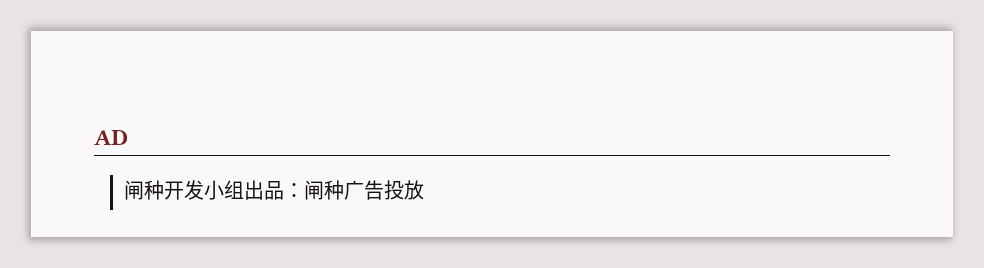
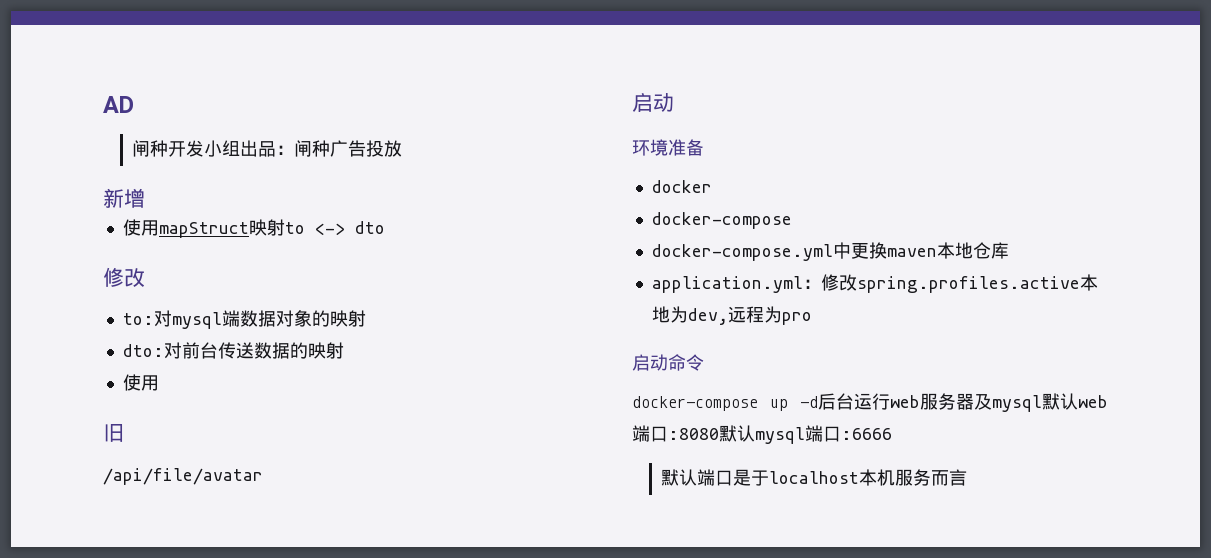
+ 新增
+ 使用mapStruct映射to <-> dto
+ 修改
+ to:对mysql端数据对象的映射
+ dto:对前台传送数据的映射
+ 使用
+ 旧
+ /api/file/avatar
+ 启动
+ 环境准备
+ docker
+ docker-compose
+ docker-compose.yml中更换maven本地仓库
+ application.yml：修改spring.profiles.active本地为dev,远程为pro
+ 启动命令
+ docker-compose up -d后台运行web服务器及mysql默认web端口:8080默认mysql端口:6666
+ 默认端口是于localhost本机服务而言

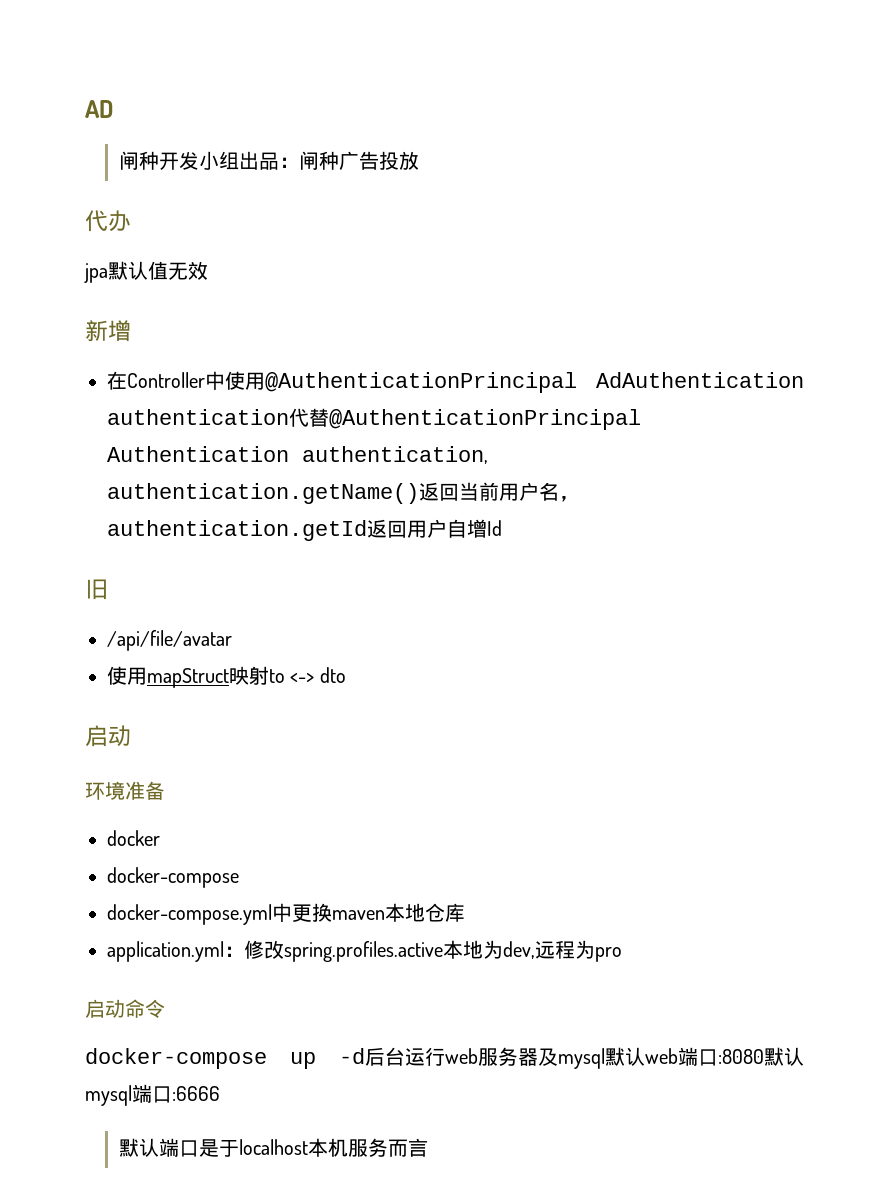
+ 代办
+ jpa默认值无效
  新增
+ 在Controller中使用@AuthenticationPrincipal AdAuthentication authentication代替@AuthenticationPrincipal Authentication authentication, authentication.getName()返回当前用户名，authentication.getId返回用户自增Id
+ 旧
+ /api/file/avatar
  使用mapStruct映射to <-> dto
- 修改
- to:对mysql端数据对象的映射
- dto:对前台传送数据的映射
- 使用
- 旧
- /api/file/avatar

